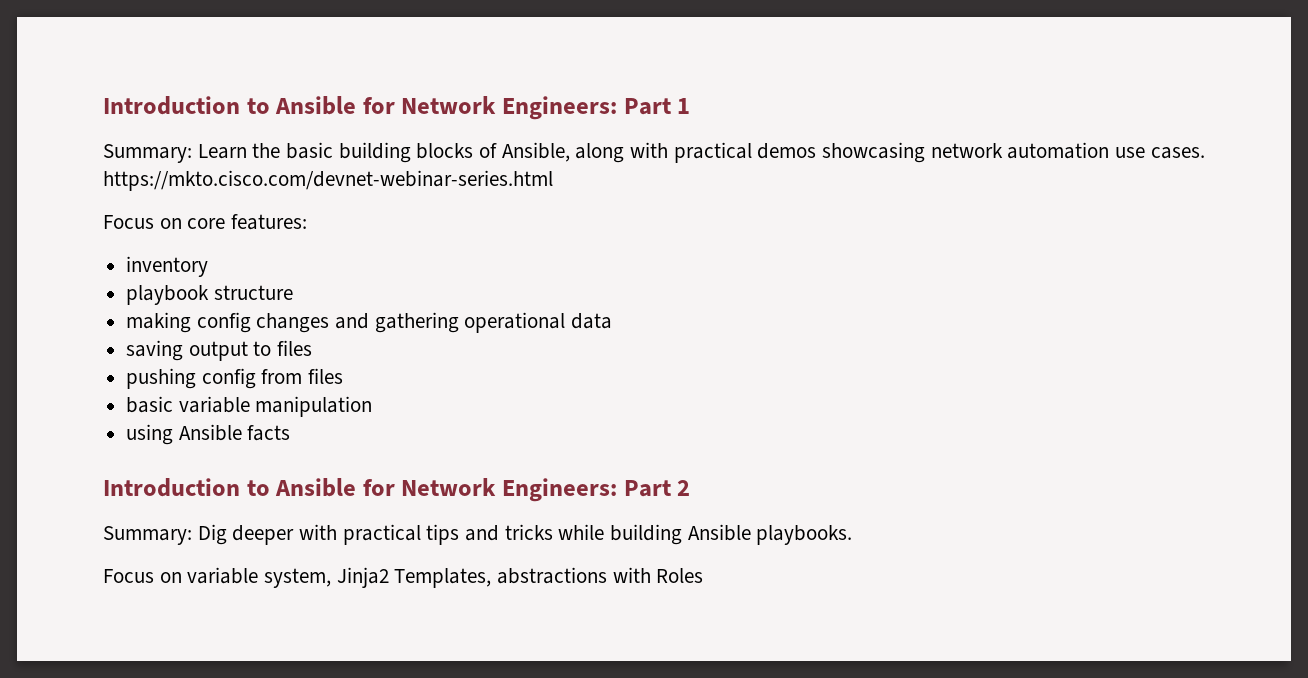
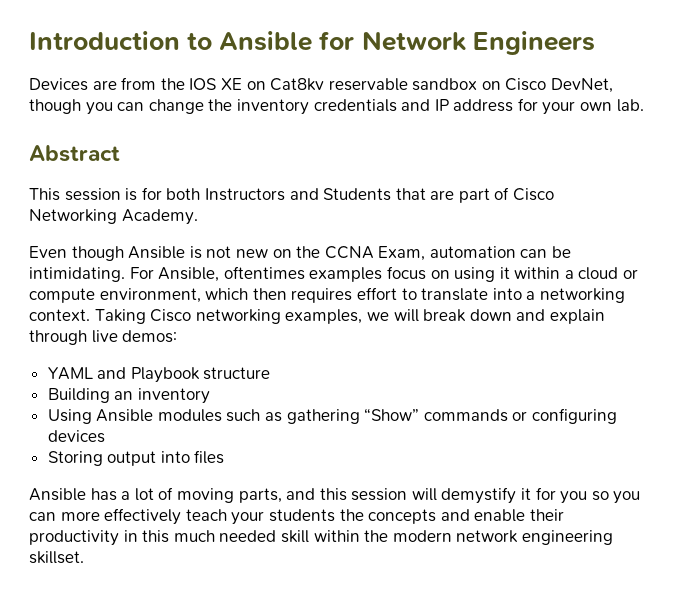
- Introduction to Ansible for Network Engineers: Part 1
- Summary: Learn the basic building blocks of Ansible, along with practical demos showcasing network automation use cases. https://mkto.cisco.com/devnet-webinar-series.html
- Focus on core features:
- inventory
- playbook structure
- making config changes and gathering operational data
- saving output to files
- pushing config from files
- basic variable manipulation
- using Ansible facts
- Introduction to Ansible for Network Engineers: Part 2
- Summary: Dig deeper with practical tips and tricks while building Ansible playbooks.
- Focus on variable system, Jinja2 Templates, abstractions with Roles
+ Introduction to Ansible for Network Engineers
+ Devices are from the IOS XE on Cat8kv reservable sandbox on Cisco DevNet, though you can change the inventory credentials and IP address for your own lab.
+ Abstract
+ This session is for both Instructors and Students that are part of Cisco Networking Academy.
+ Even though Ansible is not new on the CCNA Exam, automation can be intimidating. For Ansible, oftentimes examples focus on using it within a cloud or compute environment, which then requires effort to translate into a networking context. Taking Cisco networking examples, we will break down and explain through live demos:
+ YAML and Playbook structure
+ Building an inventory
+ Using Ansible modules such as gathering “Show” commands or configuring devices
+ Storing output into files
+ Ansible has a lot of moving parts, and this session will demystify it for you so you can more effectively teach your students the concepts and enable their productivity in this much needed skill within the modern network engineering skillset.

